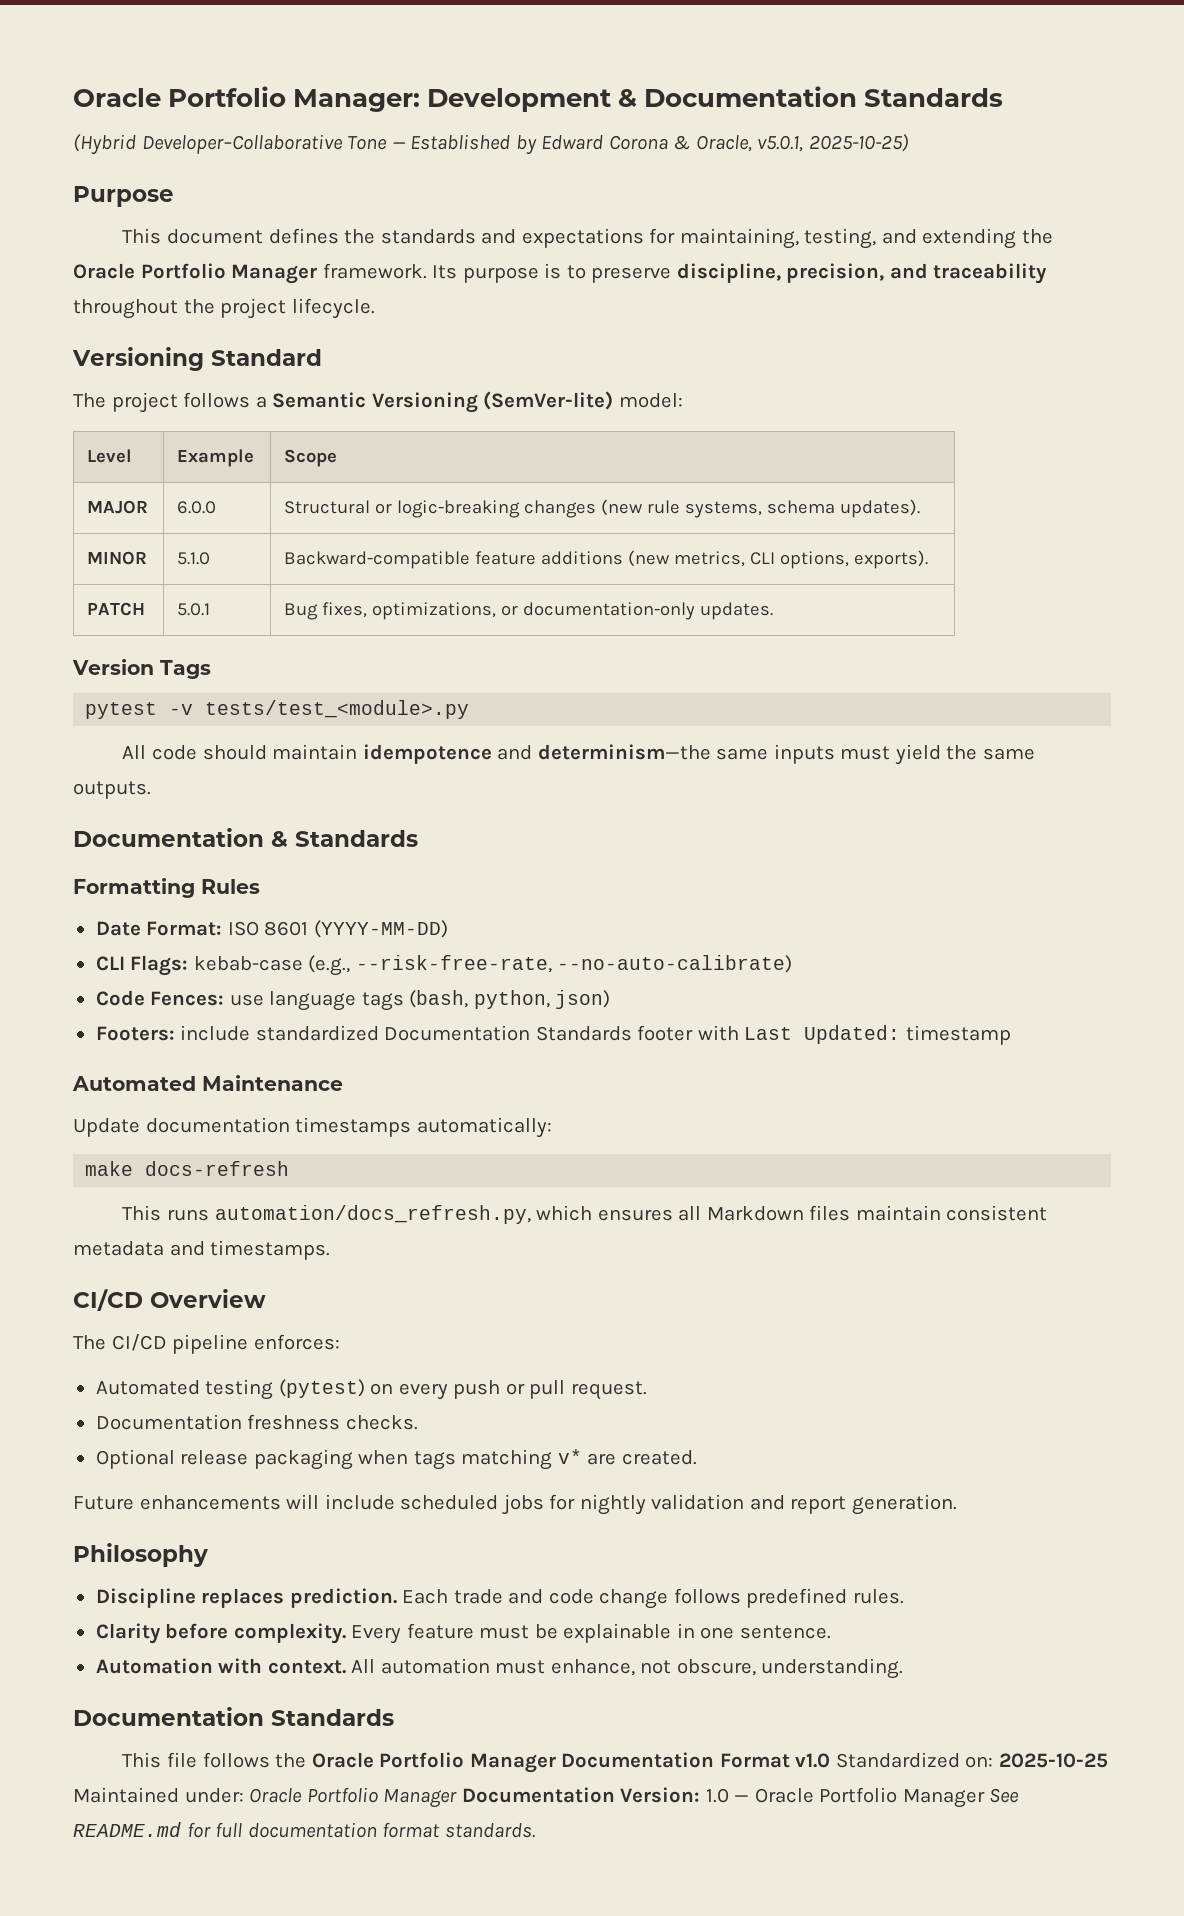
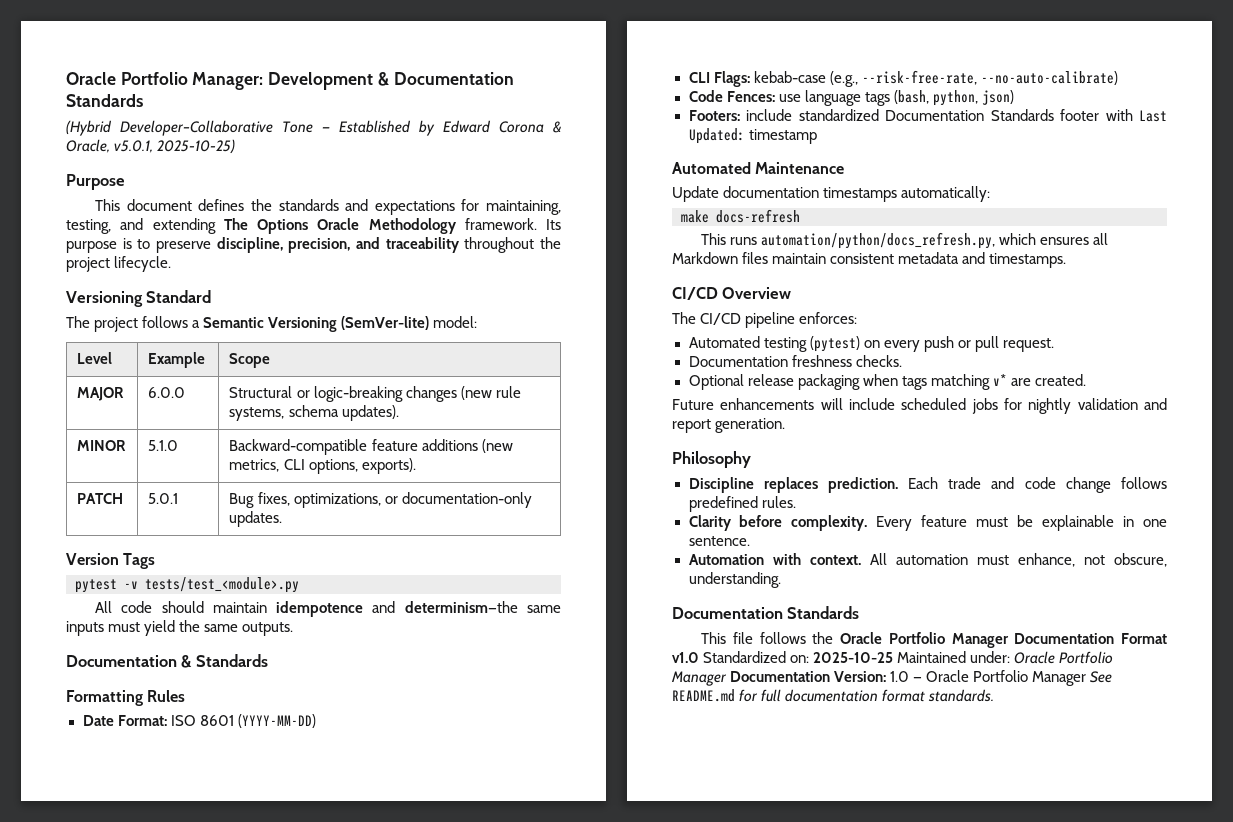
- This document defines the standards and expectations for maintaining, testing, and extending the Oracle Portfolio Manager framework.
+ This document defines the standards and expectations for maintaining, testing, and extending The Options Oracle Methodology framework.
- This runs automation/docs_refresh.py, which ensures all Markdown files maintain consistent metadata and timestamps.
+ This runs automation/python/docs_refresh.py, which ensures all Markdown files maintain consistent metadata and timestamps.

